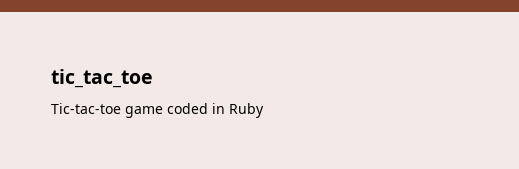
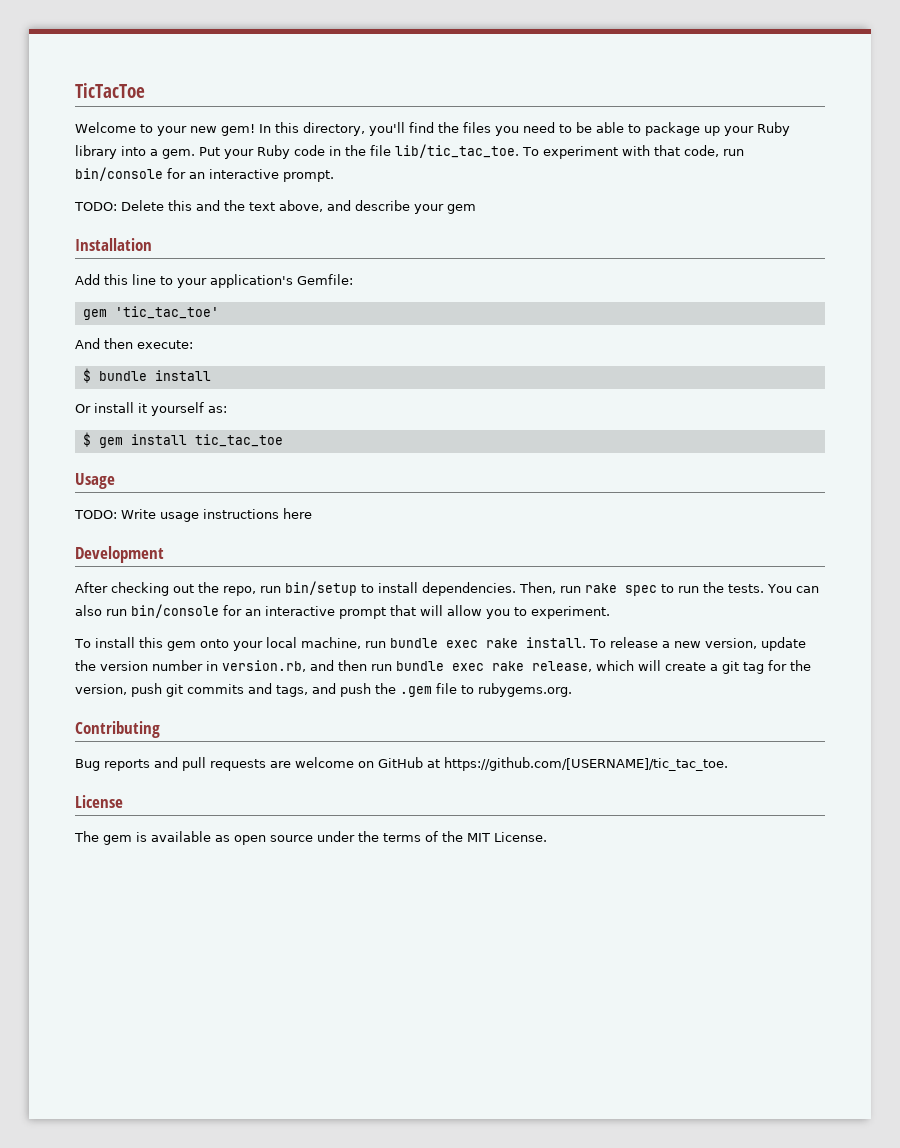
- tic_tac_toe
- Tic-tac-toe game coded in Ruby
+ TicTacToe
+ Welcome to your new gem! In this directory, you'll find the files you need to be able to package up your Ruby library into a gem. Put your Ruby code in the file lib/tic_tac_toe. To experiment with that code, run bin/console for an interactive prompt.
+ TODO: Delete this and the text above, and describe your gem
+ Installation
+ Add this line to your application's Gemfile:
+ gem 'tic_tac_toe'
+ And then execute:
+ $ bundle install
+ Or install it yourself as:
+ $ gem install tic_tac_toe
+ Usage
+ TODO: Write usage instructions here
+ Development
+ After checking out the repo, run bin/setup to install dependencies. Then, run rake spec to run the tests. You can also run bin/console for an interactive prompt that will allow you to experiment.
+ To install this gem onto your local machine, run bundle exec rake install. To release a new version, update the version number in version.rb, and then run bundle exec rake release, which will create a git tag for the version, push git commits and tags, and push the .gem file to rubygems.org.
+ Contributing
+ Bug reports and pull requests are welcome on GitHub at https://github.com/[USERNAME]/tic_tac_toe.
+ License
+ The gem is available as open source under the terms of the MIT License.

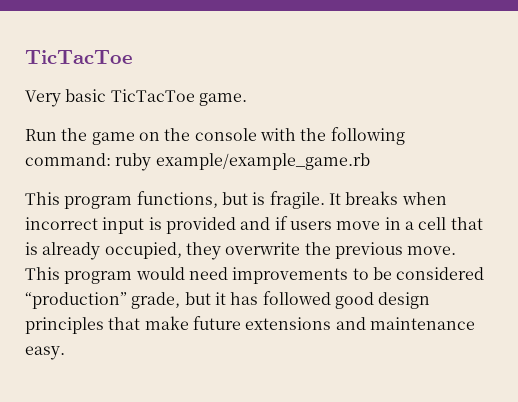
- Welcome to your new gem! In this directory, you'll find the files you need to be able to package up your Ruby library into a gem. Put your Ruby code in the file lib/tic_tac_toe. To experiment with that code, run bin/console for an interactive prompt.
- TODO: Delete this and the text above, and describe your gem
- Installation
- Add this line to your application's Gemfile:
- gem 'tic_tac_toe'
- And then execute:
- $ bundle install
- Or install it yourself as:
- $ gem install tic_tac_toe
- Usage
- TODO: Write usage instructions here
- Development
- After checking out the repo, run bin/setup to install dependencies. Then, run rake spec to run the tests. You can also run bin/console for an interactive prompt that will allow you to experiment.
- To install this gem onto your local machine, run bundle exec rake install. To release a new version, update the version number in version.rb, and then run bundle exec rake release, which will create a git tag for the version, push git commits and tags, and push the .gem file to rubygems.org.
- Contributing
- Bug reports and pull requests are welcome on GitHub at https://github.com/[USERNAME]/tic_tac_toe.
- License
- The gem is available as open source under the terms of the MIT License.
+ Very basic TicTacToe game.
+ Run the game on the console with the following command: ruby example/example_game.rb
+ This program functions, but is fragile. It breaks when incorrect input is provided and if users move in a cell that is already occupied, they overwrite the previous move. This program would need improvements to be considered “production” grade, but it has followed good design principles that make future extensions and maintenance easy.

